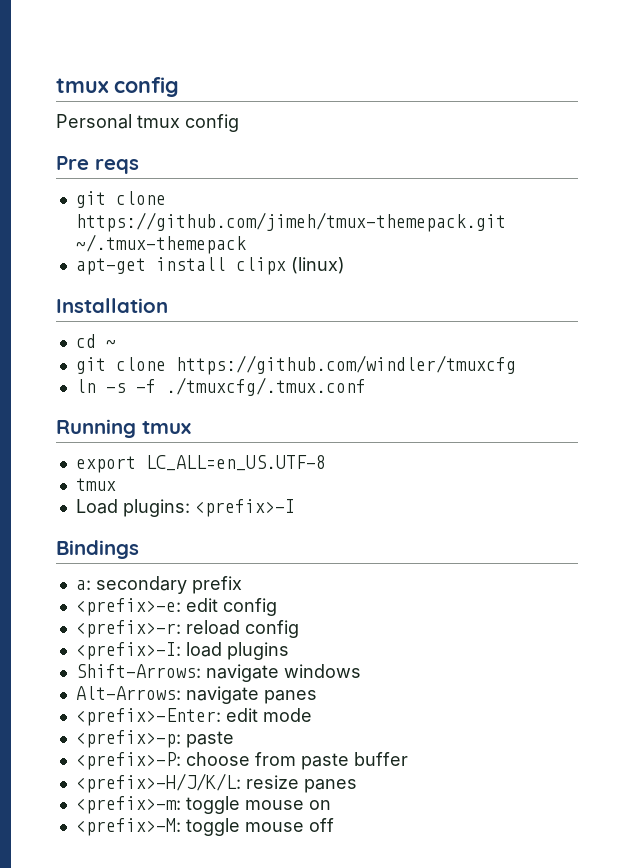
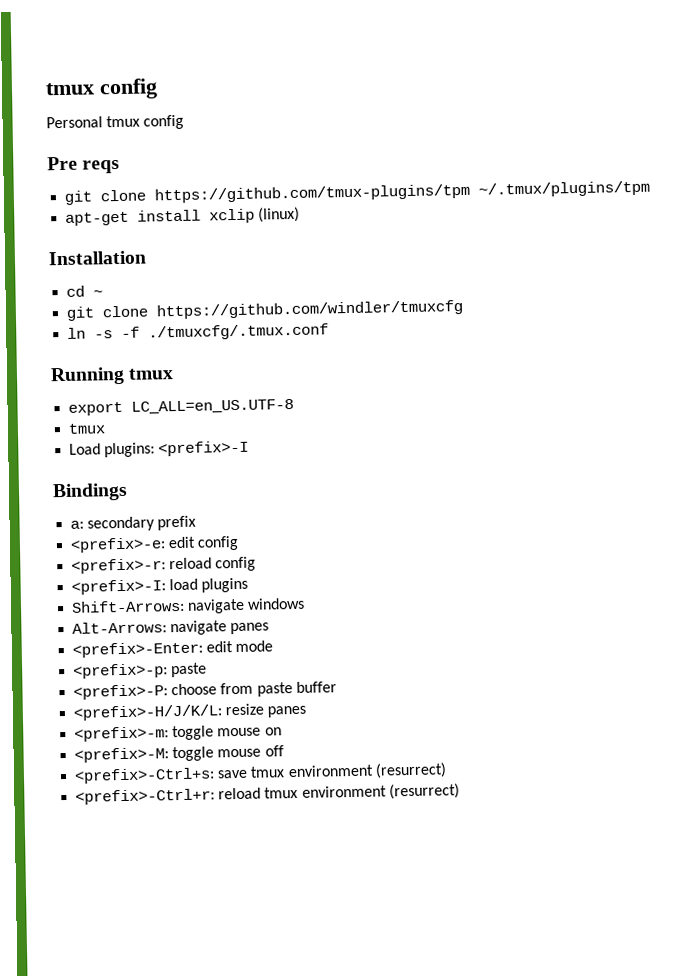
- git clone https://github.com/jimeh/tmux-themepack.git ~/.tmux-themepack
+ git clone https://github.com/tmux-plugins/tpm ~/.tmux/plugins/tpm
- apt-get install clipx (linux)
+ apt-get install xclip (linux)
+ <prefix>-Ctrl+s: save tmux environment (resurrect)
+ <prefix>-Ctrl+r: reload tmux environment (resurrect)

